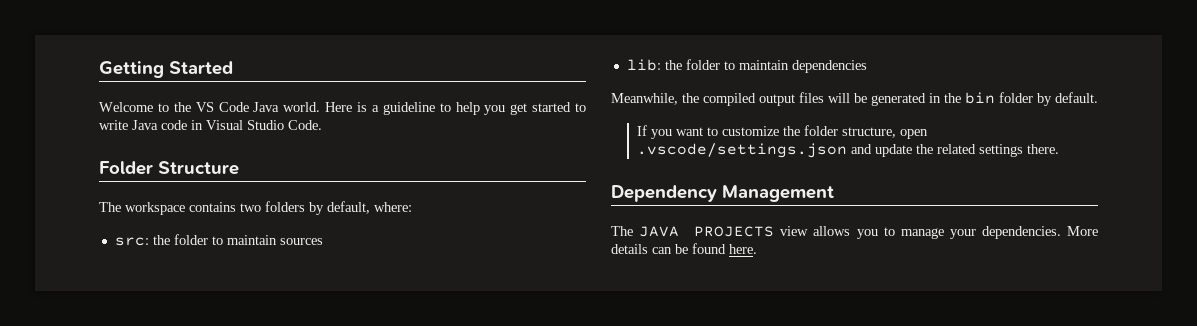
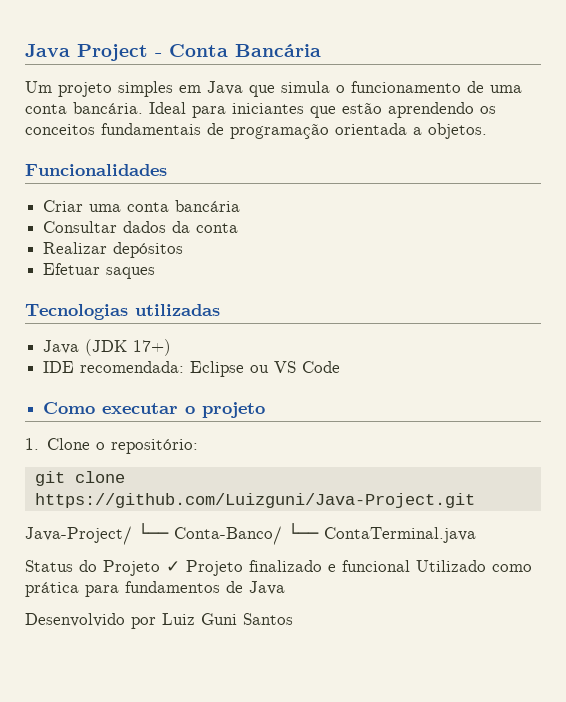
- Getting Started
- Welcome to the VS Code Java world. Here is a guideline to help you get started to write Java code in Visual Studio Code.
- Folder Structure
- The workspace contains two folders by default, where:
- src: the folder to maintain sources
- lib: the folder to maintain dependencies
- Meanwhile, the compiled output files will be generated in the bin folder by default.
- If you want to customize the folder structure, open .vscode/settings.json and update the related settings there.
- Dependency Management
- The JAVA PROJECTS view allows you to manage your dependencies. More details can be found here.
+ Java Project - Conta Bancária
+ Um projeto simples em Java que simula o funcionamento de uma conta bancária. Ideal para iniciantes que estão aprendendo os conceitos fundamentais de programação orientada a objetos.
+ Funcionalidades
+ Criar uma conta bancária
+ Consultar dados da conta
+ Realizar depósitos
+ Efetuar saques
+ Tecnologias utilizadas
+ Java (JDK 17+)
+ IDE recomendada: Eclipse ou VS Code
+ Como executar o projeto
+ 1. Clone o repositório:
+ git clone https://github.com/Luizguni/Java-Project.git
+ Java-Project/ └── Conta-Banco/ └── ContaTerminal.java
+ Status do Projeto ✓ Projeto finalizado e funcional Utilizado como prática para fundamentos de Java
+ Desenvolvido por Luiz Guni Santos

